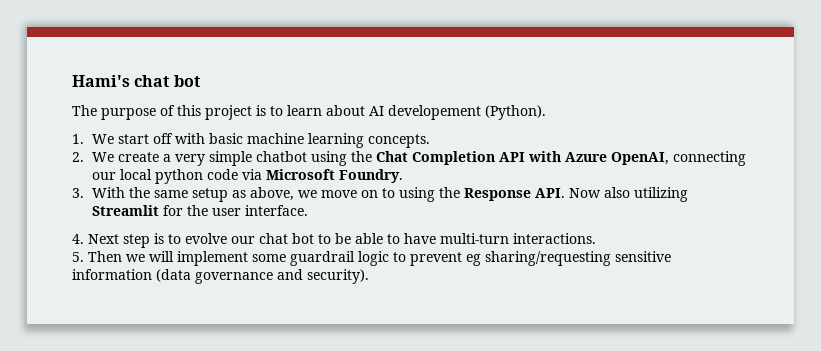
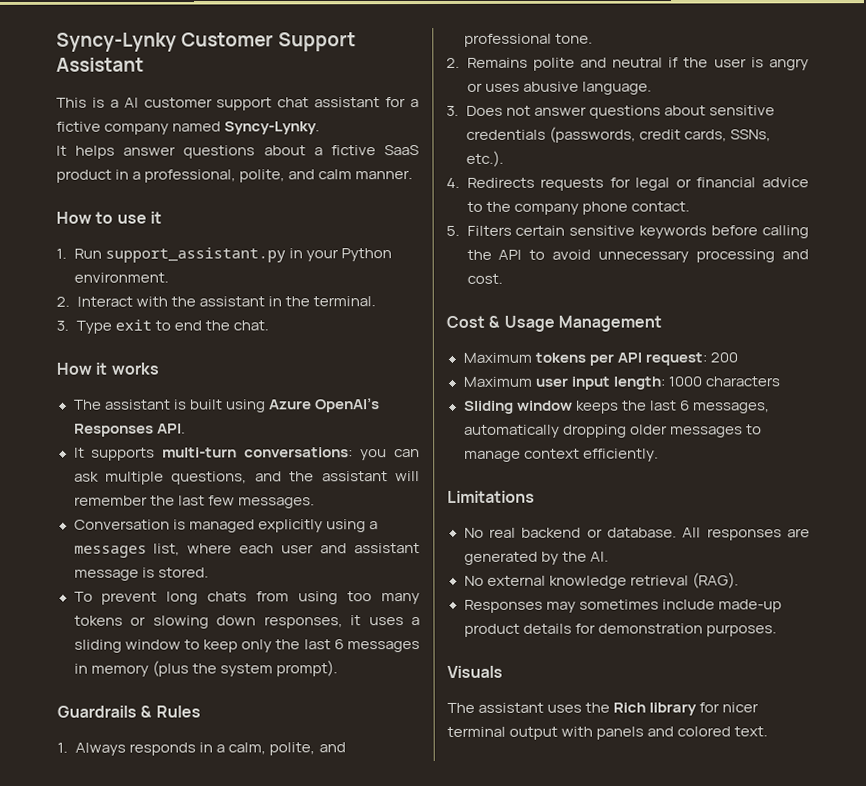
- Hami's chat bot
- The purpose of this project is to learn about AI developement (Python).
- 1. We start off with basic machine learning concepts.
- 2. We create a very simple chatbot using the Chat Completion API with Azure OpenAI, connecting our local python code via Microsoft Foundry.
- 3. With the same setup as above, we move on to using the Response API. Now also utilizing Streamlit for the user interface.
- 4. Next step is to evolve our chat bot to be able to have multi-turn interactions.
- 5. Then we will implement some guardrail logic to prevent eg sharing/requesting sensitive information (data governance and security).
+ Syncy-Lynky Customer Support Assistant
+ This is a AI customer support chat assistant for a fictive company named Syncy-Lynky.
+ It helps answer questions about a fictive SaaS product in a professional, polite, and calm manner.
+ How to use it
+ 1. Run support_assistant.py in your Python environment.
+ 2. Interact with the assistant in the terminal.
+ 3. Type exit to end the chat.
+ How it works
+ The assistant is built using Azure OpenAI’s Responses API.
+ It supports multi-turn conversations: you can ask multiple questions, and the assistant will remember the last few messages.
+ Conversation is managed explicitly using a messages list, where each user and assistant message is stored.
+ To prevent long chats from using too many tokens or slowing down responses, it uses a sliding window to keep only the last 6 messages in memory (plus the system prompt).
+ Guardrails & Rules
+ 1. Always responds in a calm, polite, and professional tone.
+ 2. Remains polite and neutral if the user is angry or uses abusive language.
+ 3. Does not answer questions about sensitive credentials (passwords, credit cards, SSNs, etc.).
+ 4. Redirects requests for legal or financial advice to the company phone contact.
+ 5. Filters certain sensitive keywords before calling the API to avoid unnecessary processing and cost.
+ Cost & Usage Management
+ Maximum tokens per API request: 200
+ Maximum user input length: 1000 characters
+ Sliding window keeps the last 6 messages, automatically dropping older messages to manage context efficiently.
+ Limitations
+ No real backend or database. All responses are generated by the AI.
+ No external knowledge retrieval (RAG).
+ Responses may sometimes include made-up product details for demonstration purposes.
+ Visuals
+ The assistant uses the Rich library for nicer terminal output with panels and colored text.

